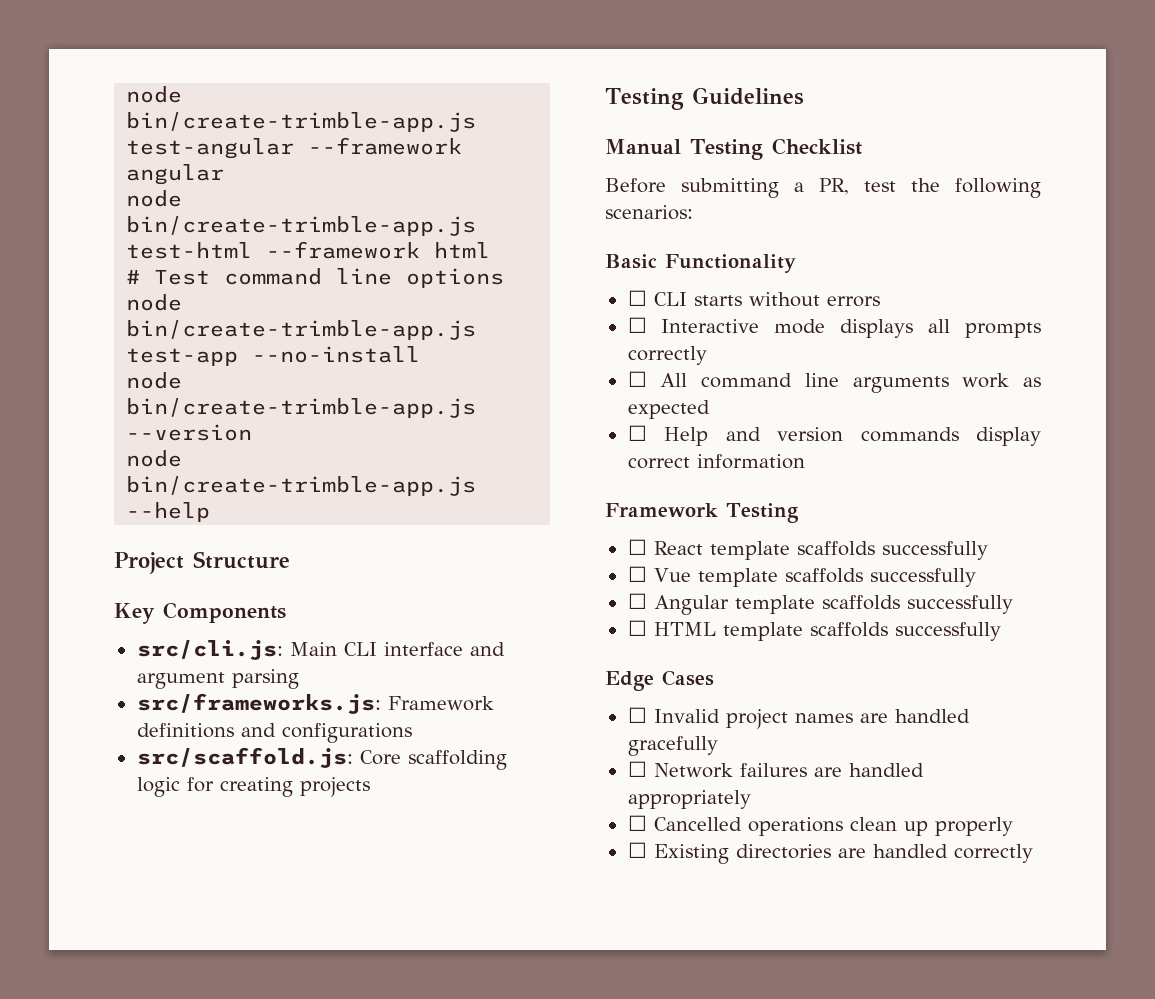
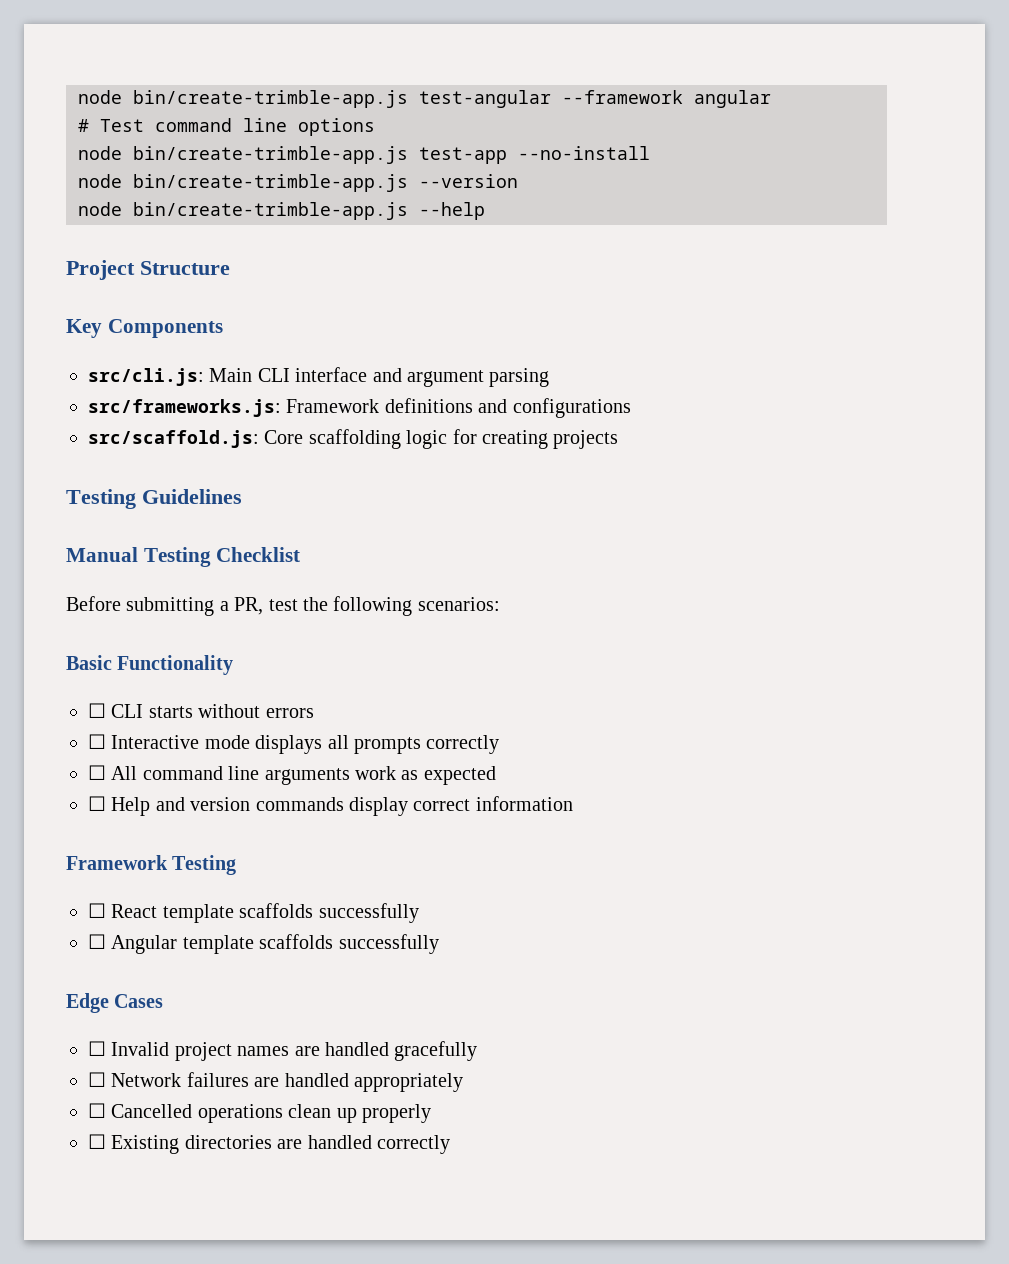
- node bin/create-trimble-app.js test-html --framework html
- ☐ Vue template scaffolds successfully
- ☐ HTML template scaffolds successfully

